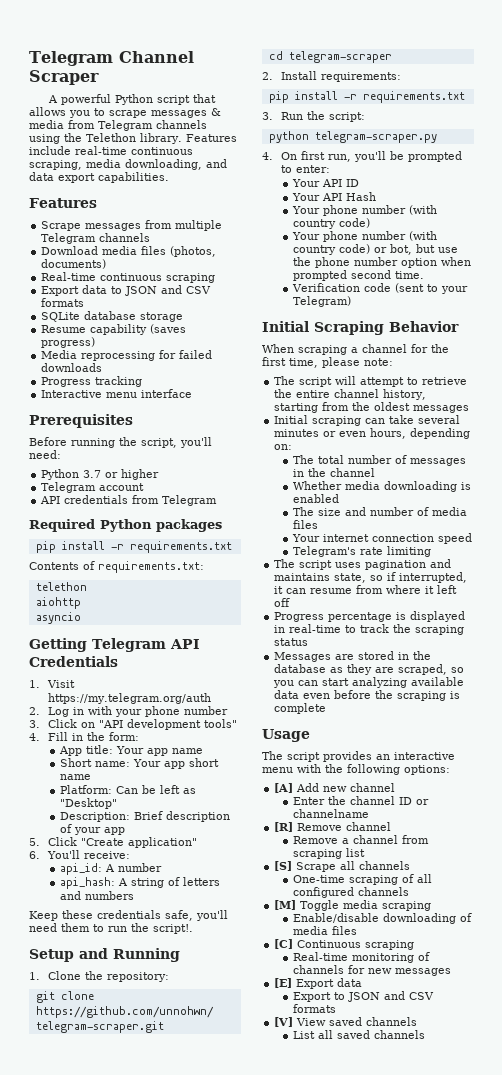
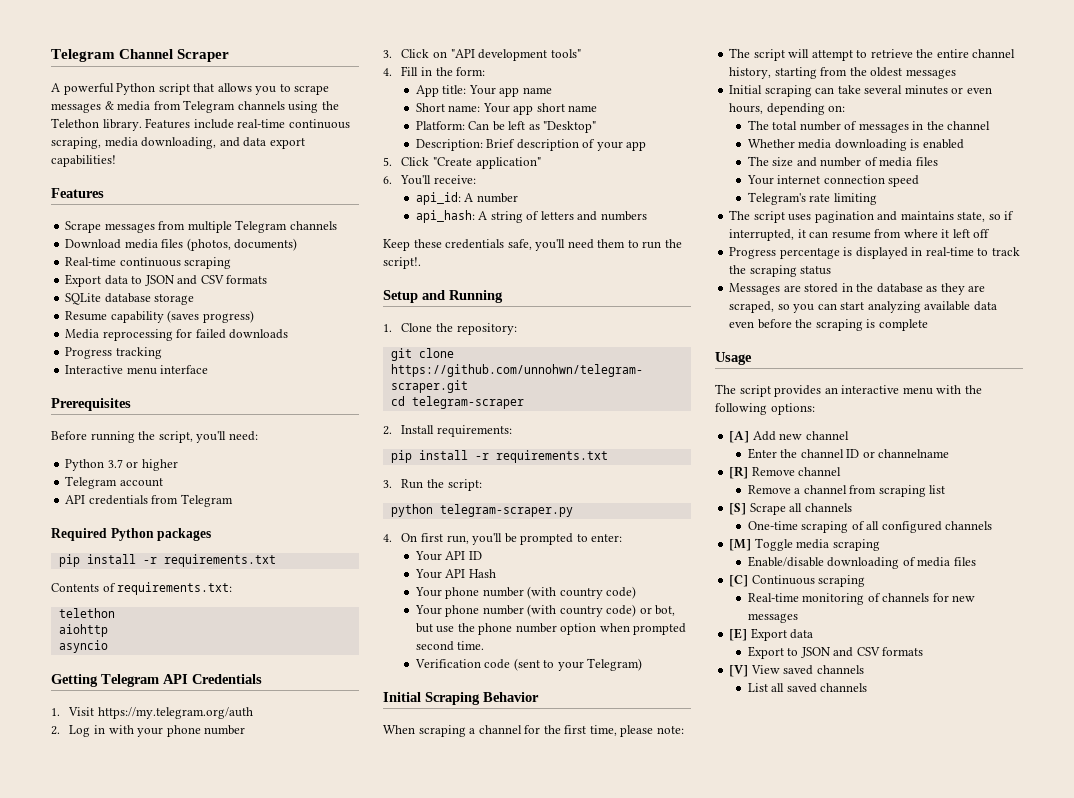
- Features include real-time continuous scraping, media downloading, and data export capabilities.
+ Features include real-time continuous scraping, media downloading, and data export capabilities!

